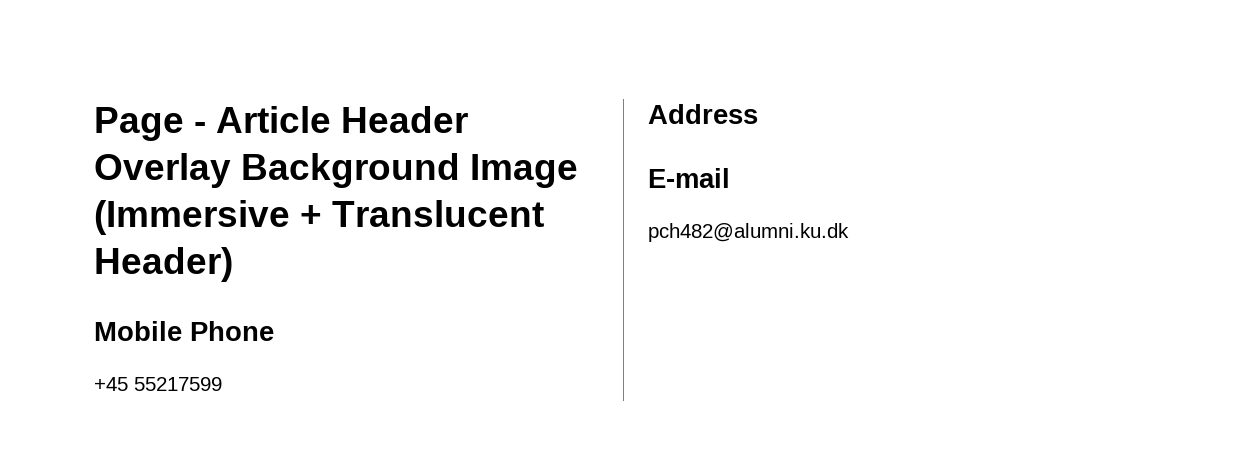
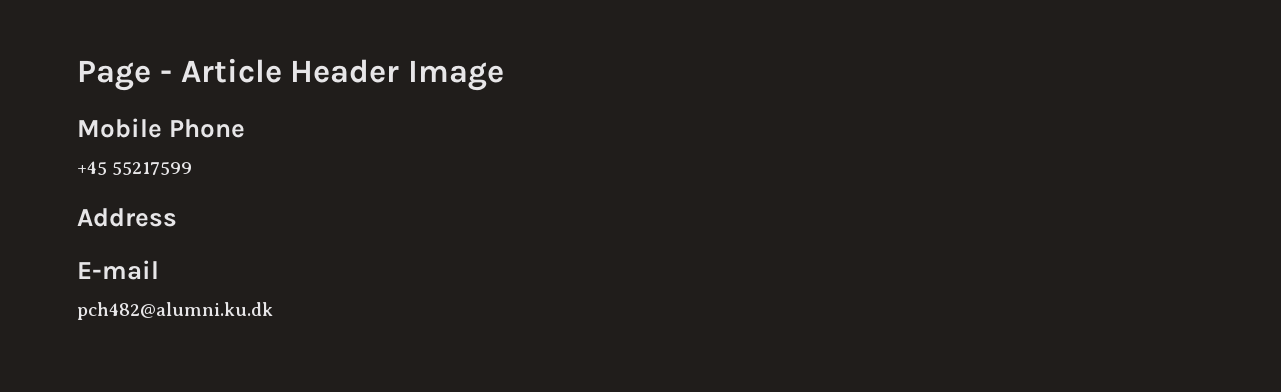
- Page - Article Header Overlay Background Image (Immersive + Translucent Header)
+ Page - Article Header Image

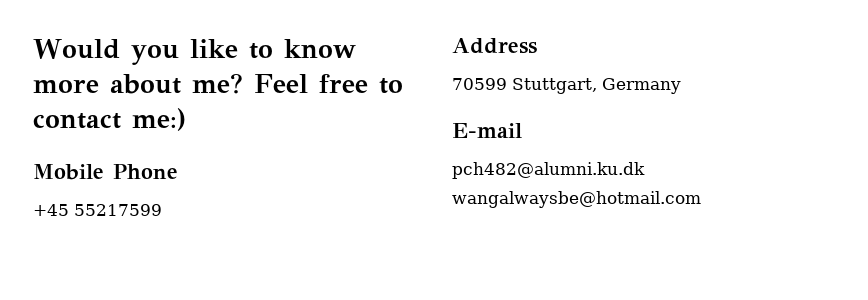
- Page - Article Header Image
+ Would you like to know more about me? Feel free to contact me:)
+ 70599 Stuttgart, Germany
+ wangalwaysbe@hotmail.com

